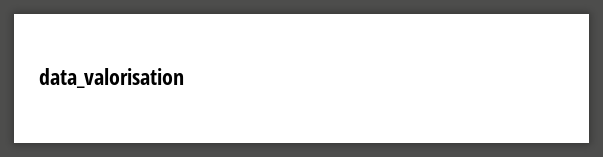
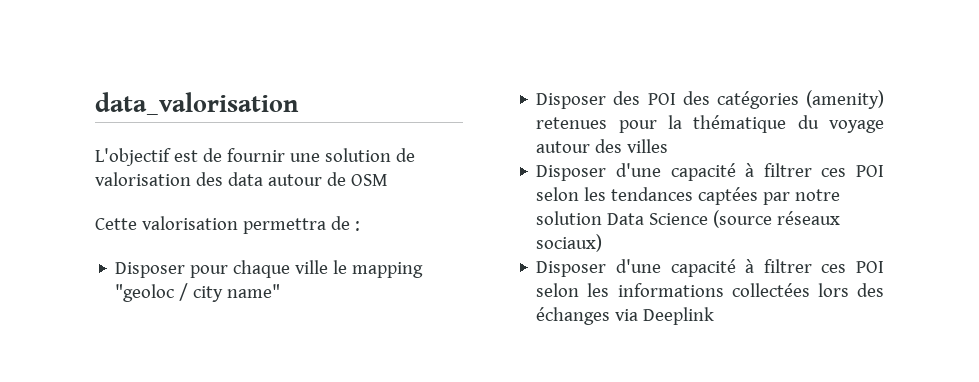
+ L'objectif est de fournir une solution de valorisation des data autour de OSM
+ Cette valorisation permettra de :
+ Disposer pour chaque ville le mapping "geoloc / city name"
+ Disposer des POI des catégories (amenity) retenues pour la thématique du voyage autour des villes
+ Disposer d'une capacité à filtrer ces POI selon les tendances captées par notre solution Data Science (source réseaux sociaux)
+ Disposer d'une capacité à filtrer ces POI selon les informations collectées lors des échanges via Deeplink

